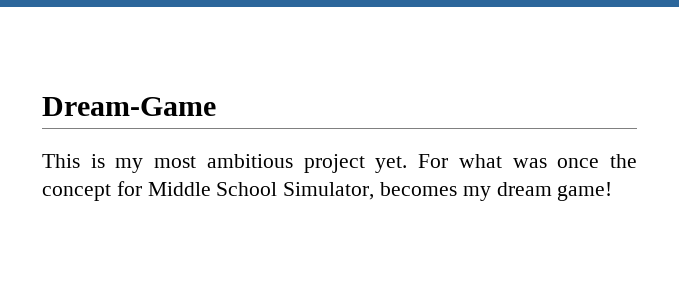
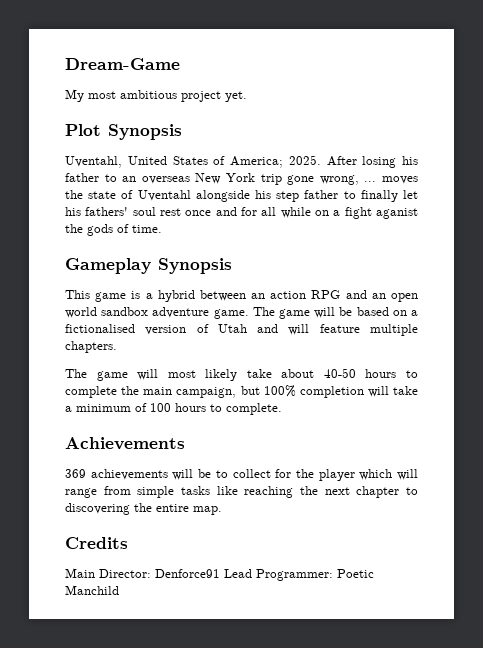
- This is my most ambitious project yet. For what was once the concept for Middle School Simulator, becomes my dream game!
+ My most ambitious project yet.
+ Plot Synopsis
+ Uventahl, United States of America; 2025. After losing his father to an overseas New York trip gone wrong, ... moves the state of Uventahl alongside his step father to finally let his fathers' soul rest once and for all while on a fight aganist the gods of time.
+ Gameplay Synopsis
+ This game is a hybrid between an action RPG and an open world sandbox adventure game. The game will be based on a fictionalised version of Utah and will feature multiple chapters.
+ The game will most likely take about 40-50 hours to complete the main campaign, but 100% completion will take a minimum of 100 hours to complete.
+ Achievements
+ 369 achievements will be to collect for the player which will range from simple tasks like reaching the next chapter to discovering the entire map.
+ Credits
+ Main Director: Denforce91 Lead Programmer: Poetic Manchild

